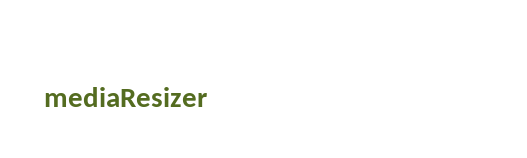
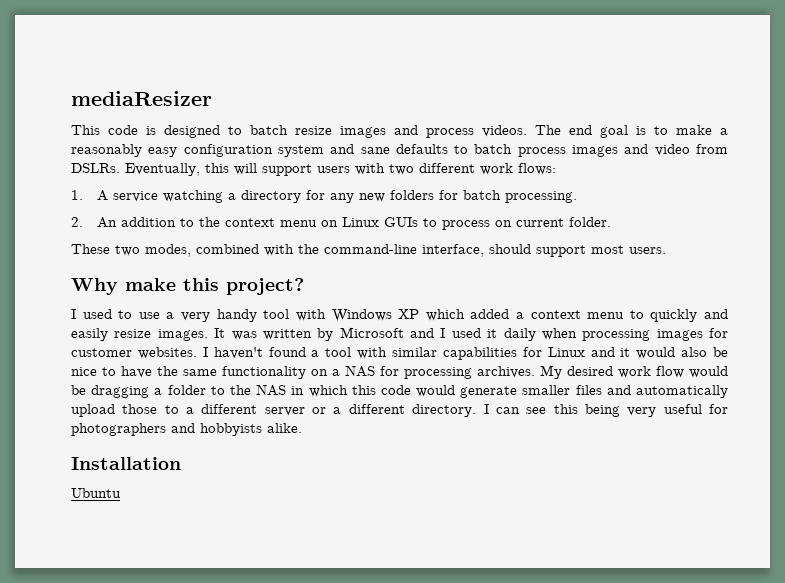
+ This code is designed to batch resize images and process videos. The end goal is to make a reasonably easy configuration system and sane defaults to batch process images and video from DSLRs. Eventually, this will support users with two different work flows:
+ 1. A service watching a directory for any new folders for batch processing.
+ 2. An addition to the context menu on Linux GUIs to process on current folder.
+ These two modes, combined with the command-line interface, should support most users.
+ Why make this project?
+ I used to use a very handy tool with Windows XP which added a context menu to quickly and easily resize images. It was written by Microsoft and I used it daily when processing images for customer websites. I haven't found a tool with similar capabilities for Linux and it would also be nice to have the same functionality on a NAS for processing archives. My desired work flow would be dragging a folder to the NAS in which this code would generate smaller files and automatically upload those to a different server or a different directory. I can see this being very useful for photographers and hobbyists alike.
+ Installation
+ Ubuntu

